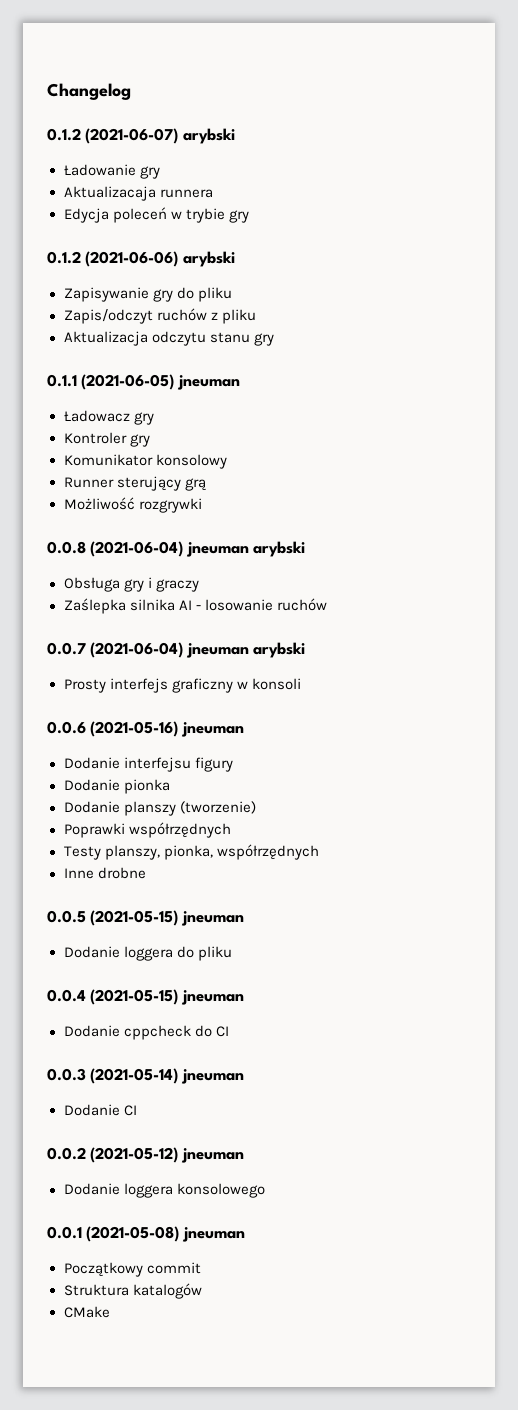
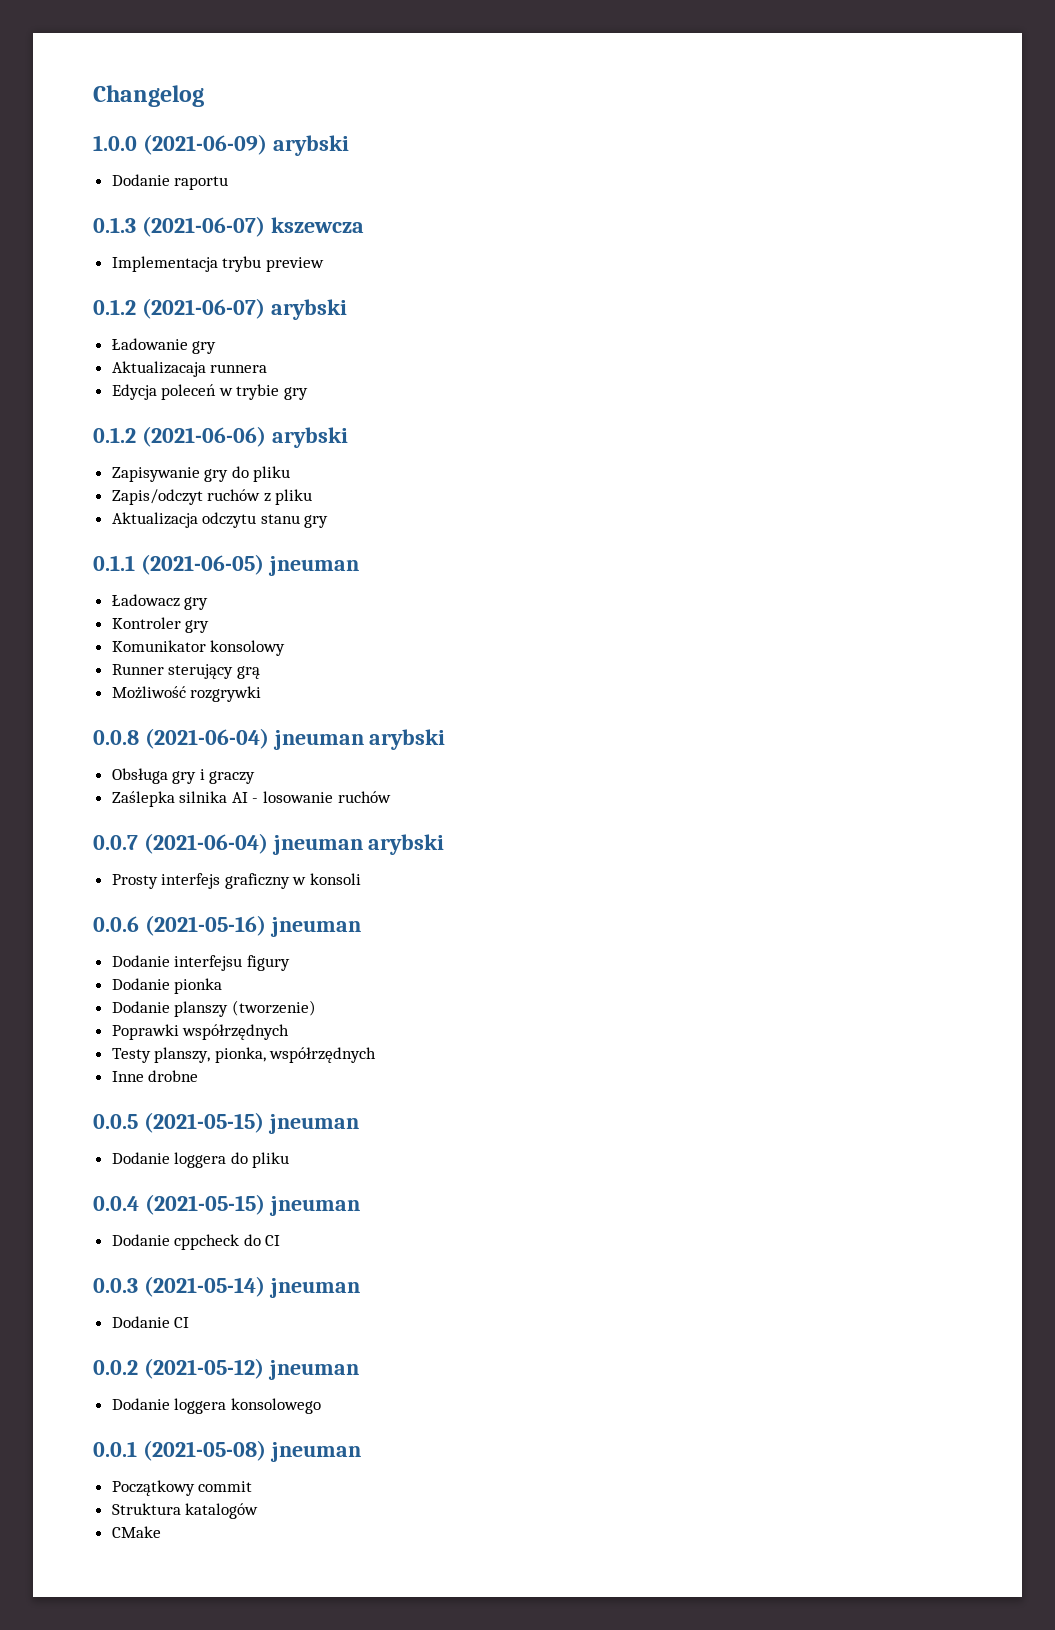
+ 1.0.0 (2021-06-09) arybski
+ Dodanie raportu
+ 0.1.3 (2021-06-07) kszewcza
+ Implementacja trybu preview

